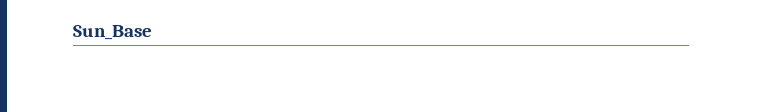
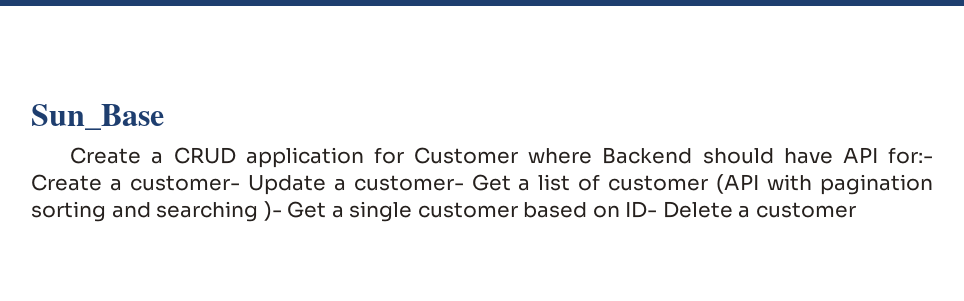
+ Create a CRUD application for Customer where Backend should have API for:- Create a customer- Update a customer- Get a list of customer (API with pagination sorting and searching )- Get a single customer based on ID- Delete a customer

